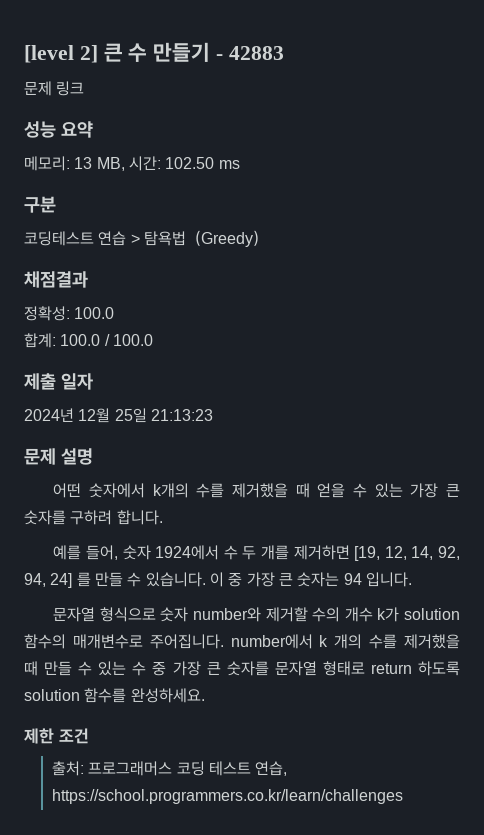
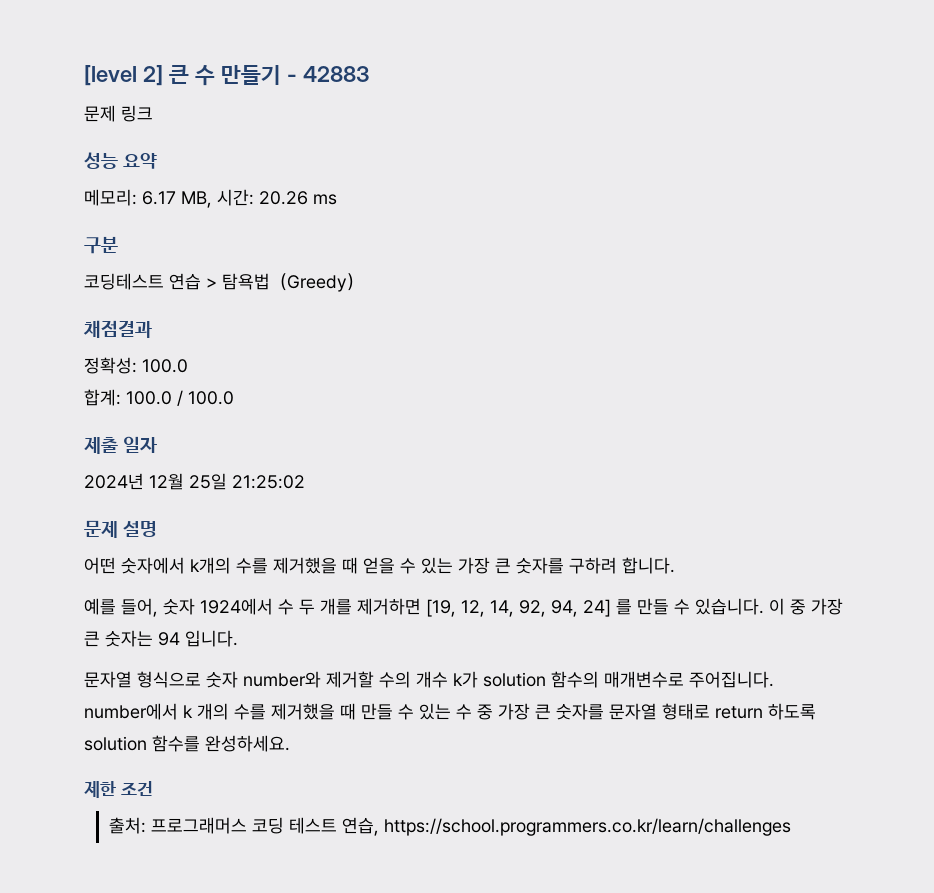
- 메모리: 13 MB, 시간: 102.50 ms
+ 메모리: 6.17 MB, 시간: 20.26 ms
- 2024년 12월 25일 21:13:23
+ 2024년 12월 25일 21:25:02

